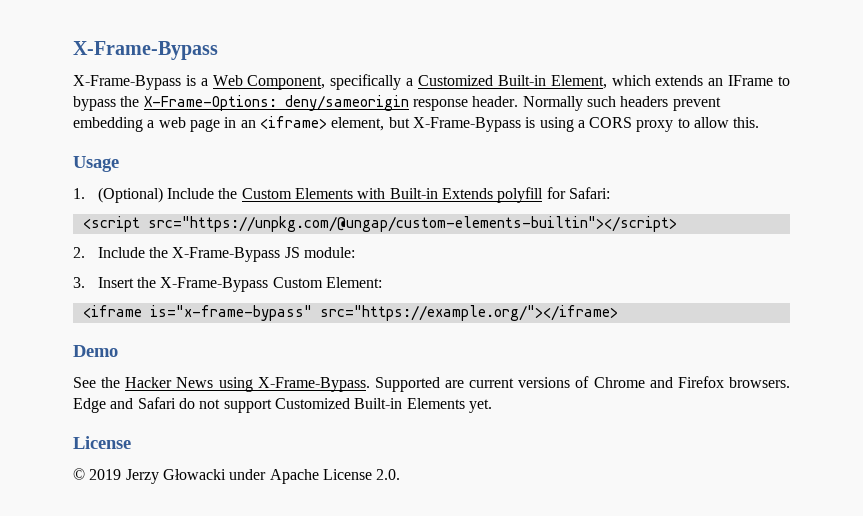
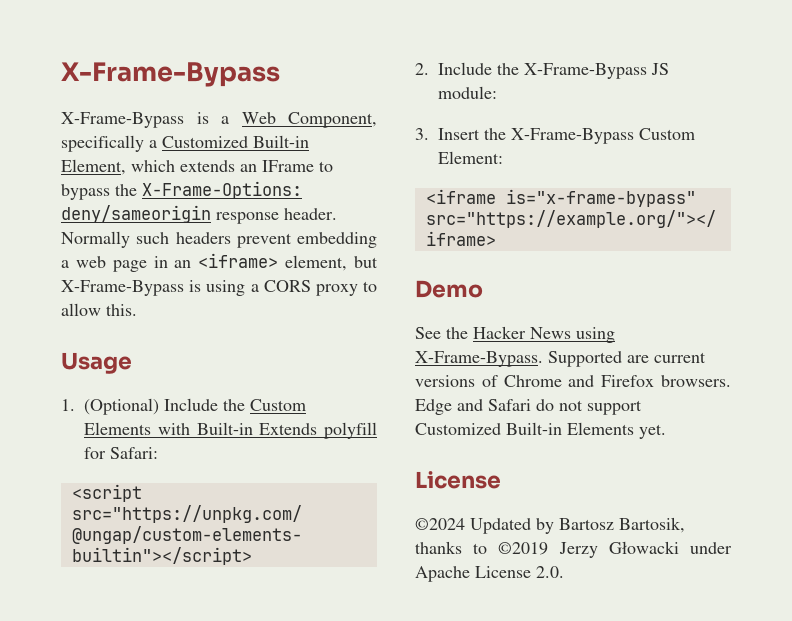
- © 2019 Jerzy Głowacki under Apache License 2.0.
+ ©2024 Updated by Bartosz Bartosik, thanks to ©2019 Jerzy Głowacki under Apache License 2.0.

